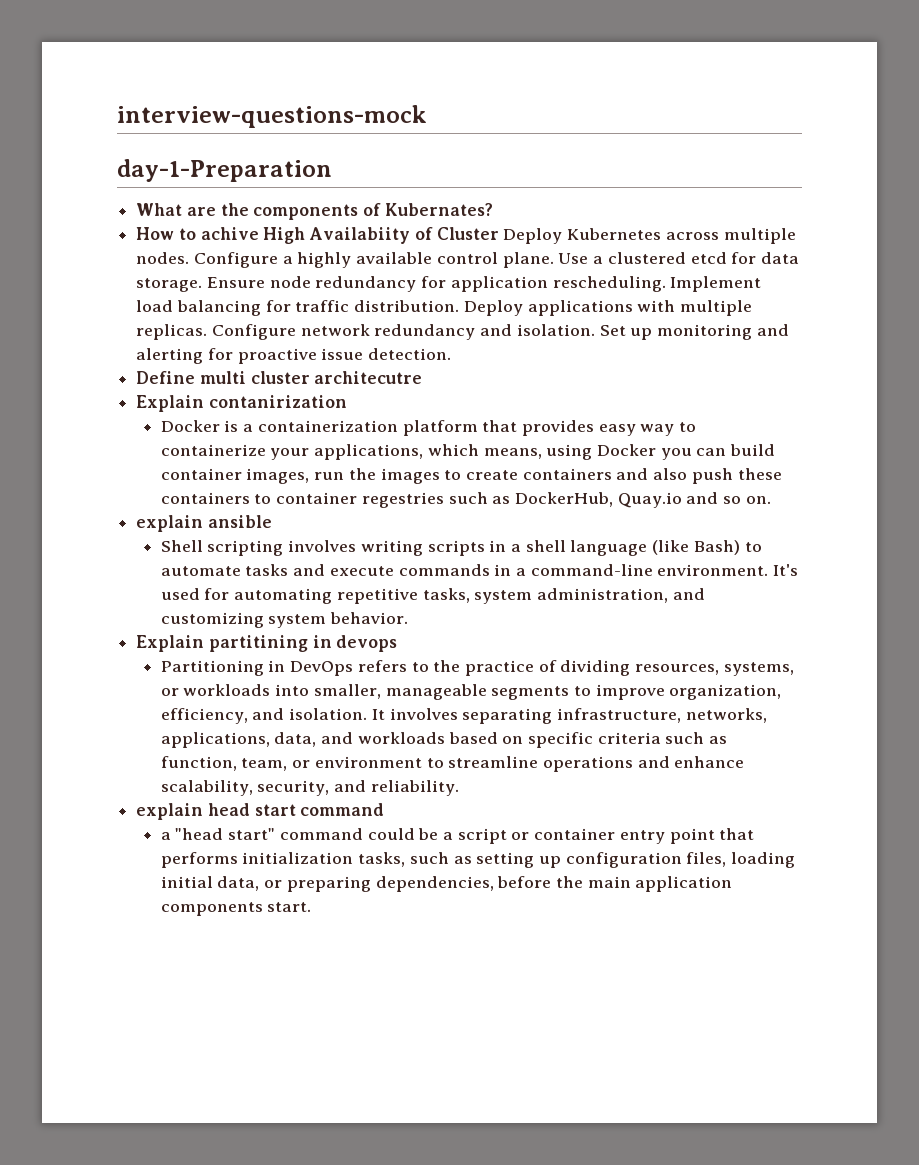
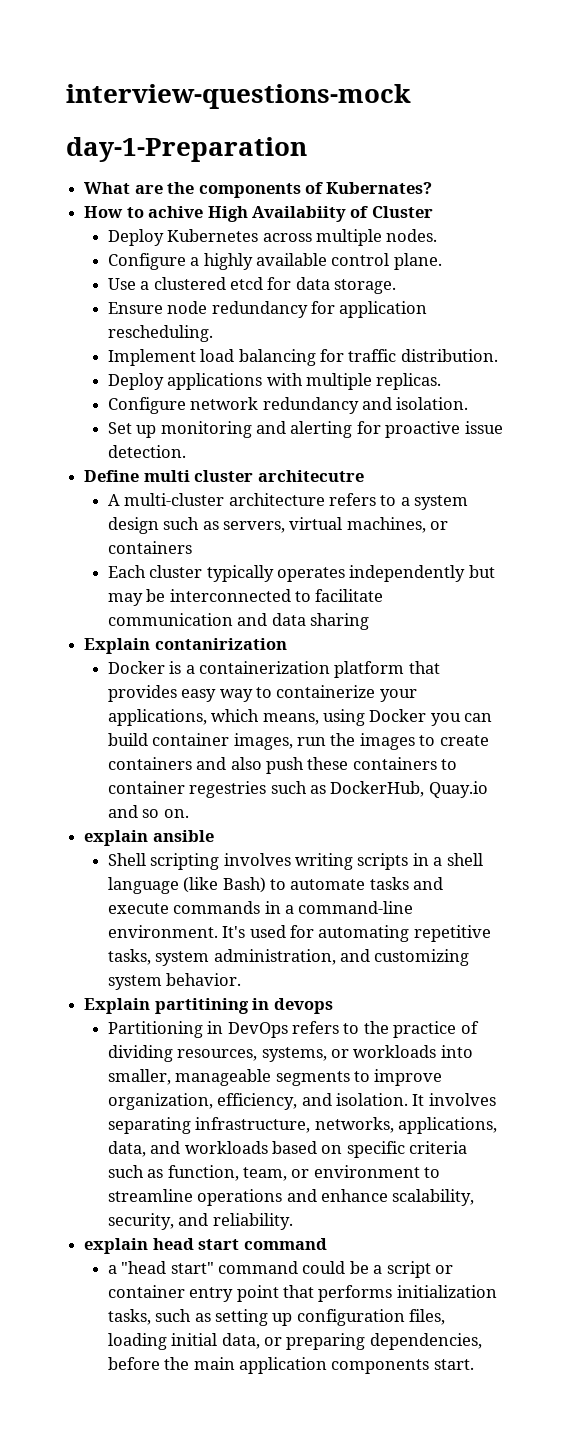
- How to achive High Availabiity of Cluster Deploy Kubernetes across multiple nodes. Configure a highly available control plane. Use a clustered etcd for data storage. Ensure node redundancy for application rescheduling. Implement load balancing for traffic distribution. Deploy applications with multiple replicas. Configure network redundancy and isolation. Set up monitoring and alerting for proactive issue detection.
+ How to achive High Availabiity of Cluster
+ Deploy Kubernetes across multiple nodes.
+ Configure a highly available control plane.
+ Use a clustered etcd for data storage.
+ Ensure node redundancy for application rescheduling.
+ Implement load balancing for traffic distribution.
+ Deploy applications with multiple replicas.
+ Configure network redundancy and isolation.
+ Set up monitoring and alerting for proactive issue detection.
+ A multi-cluster architecture refers to a system design such as servers, virtual machines, or containers
+ Each cluster typically operates independently but may be interconnected to facilitate communication and data sharing

